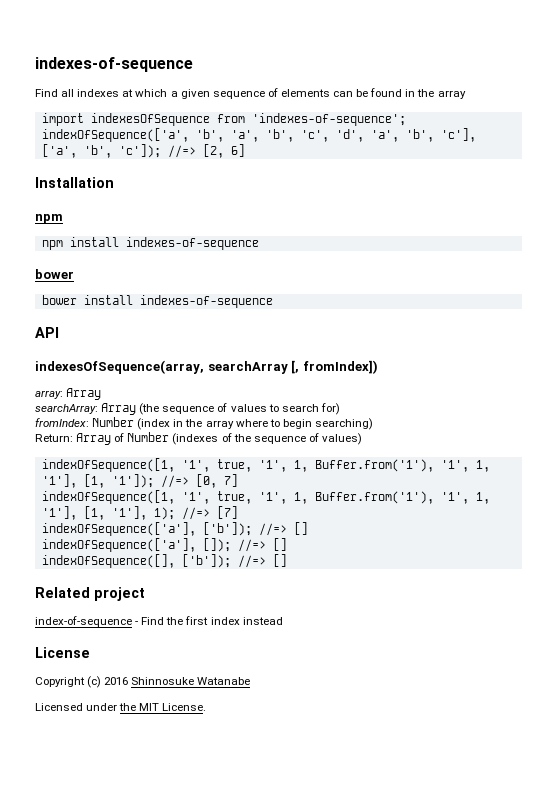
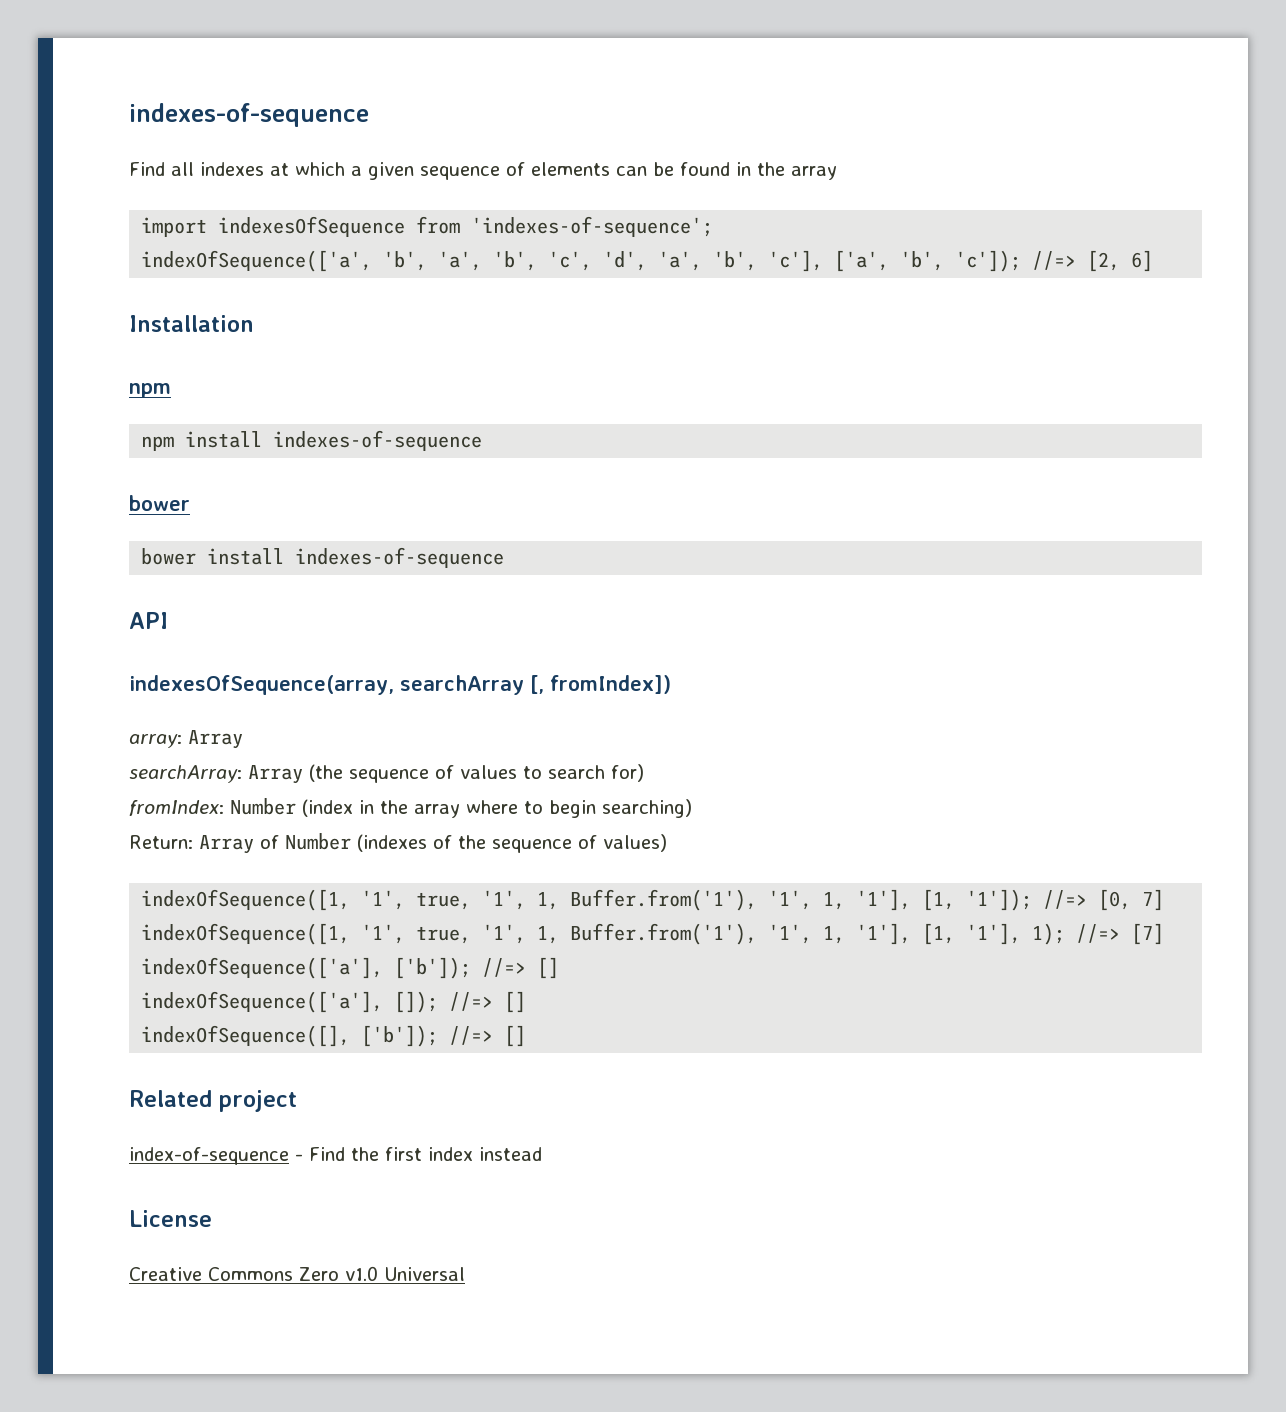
- Copyright (c) 2016 Shinnosuke Watanabe
- Licensed under the MIT License.
+ Creative Commons Zero v1.0 Universal

